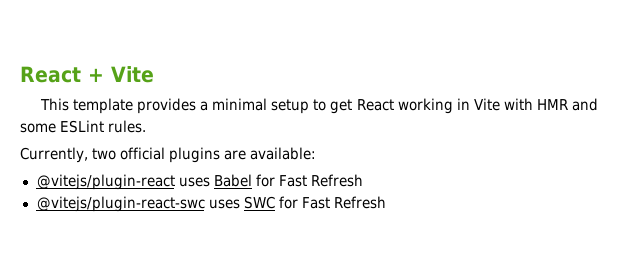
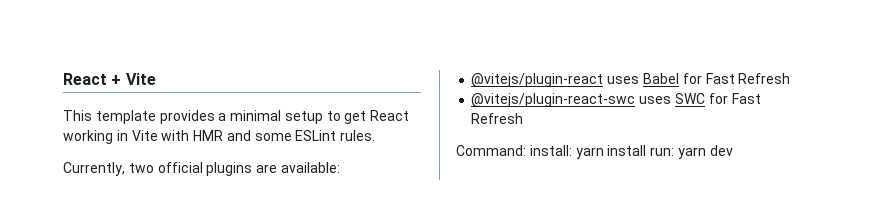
+ Command: install: yarn install run: yarn dev

